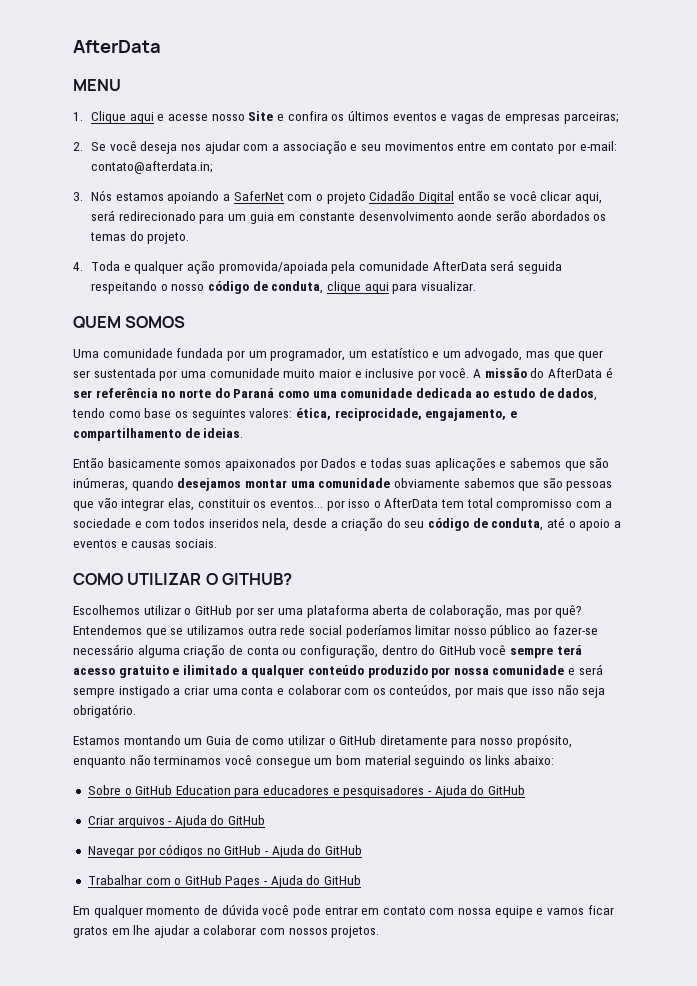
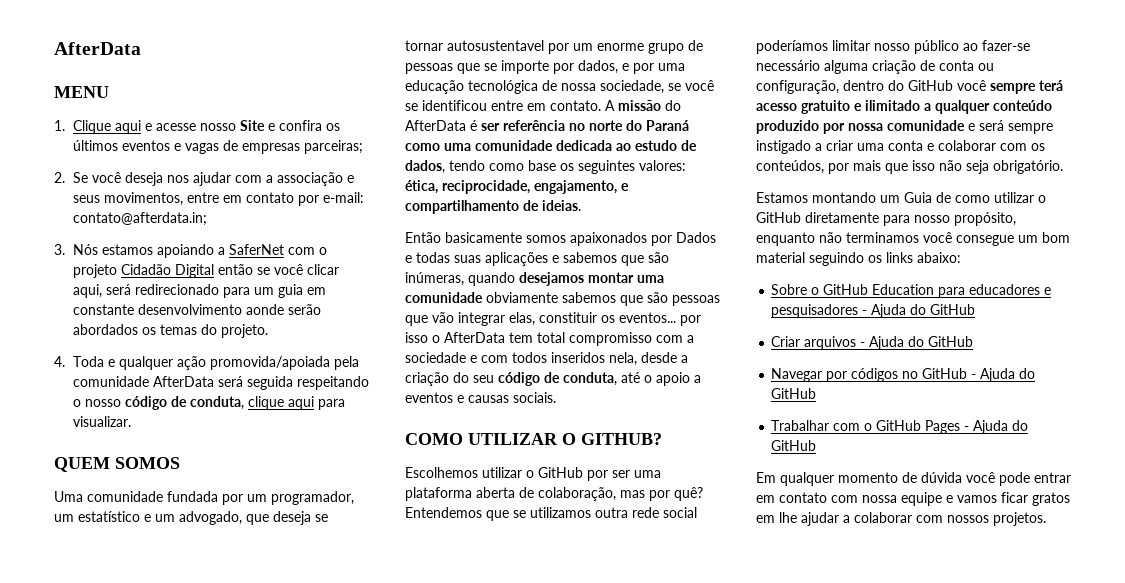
- 2. Se você deseja nos ajudar com a associação e seu movimentos entre em contato por e-mail: contato@afterdata.in;
+ 2. Se você deseja nos ajudar com a associação e seus movimentos, entre em contato por e-mail: contato@afterdata.in;
- Uma comunidade fundada por um programador, um estatístico e um advogado, mas que quer ser sustentada por uma comunidade muito maior e inclusive por você.
+ Uma comunidade fundada por um programador, um estatístico e um advogado, que deseja se tornar autosustentavel por um enorme grupo de pessoas que se importe por dados, e por uma educação tecnológica de nossa sociedade, se você se identificou entre em contato.

